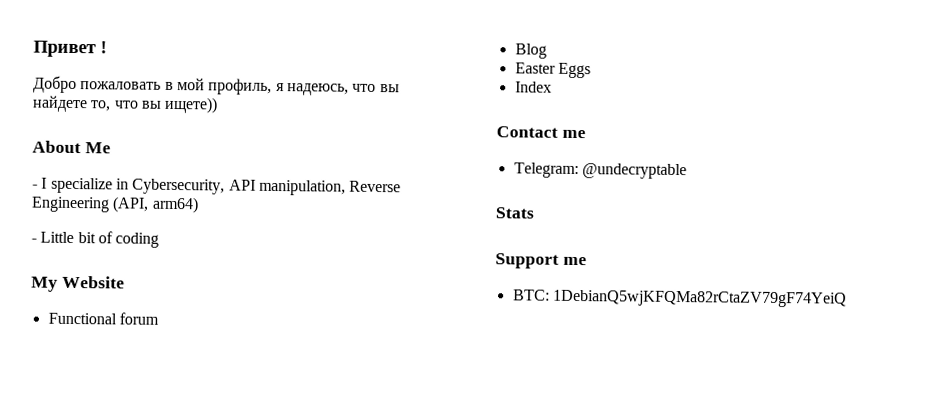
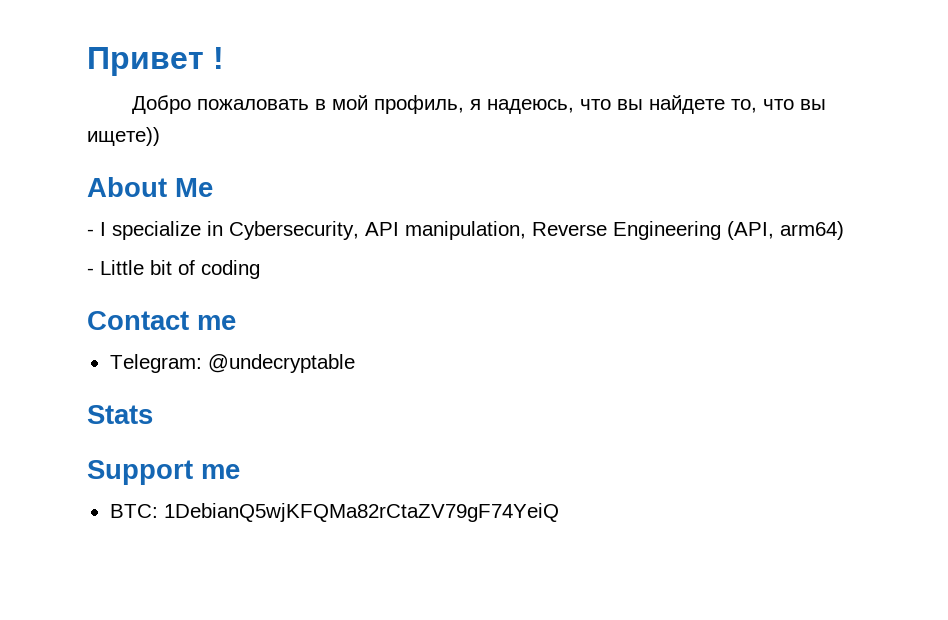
- My Website
- Functional forum
- Blog
- Easter Eggs
- Index

